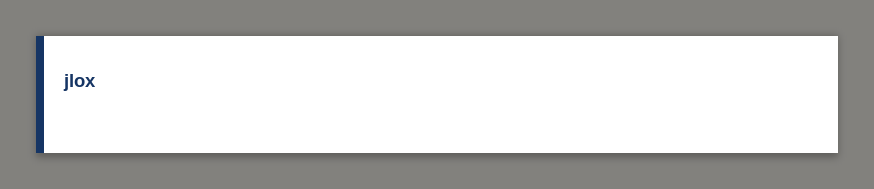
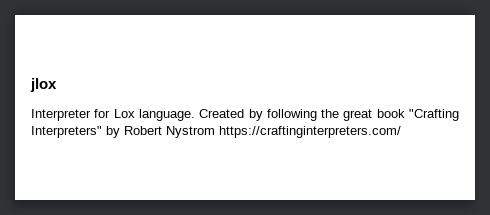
+ Interpreter for Lox language. Created by following the great book "Crafting Interpreters" by Robert Nystrom https://craftinginterpreters.com/

